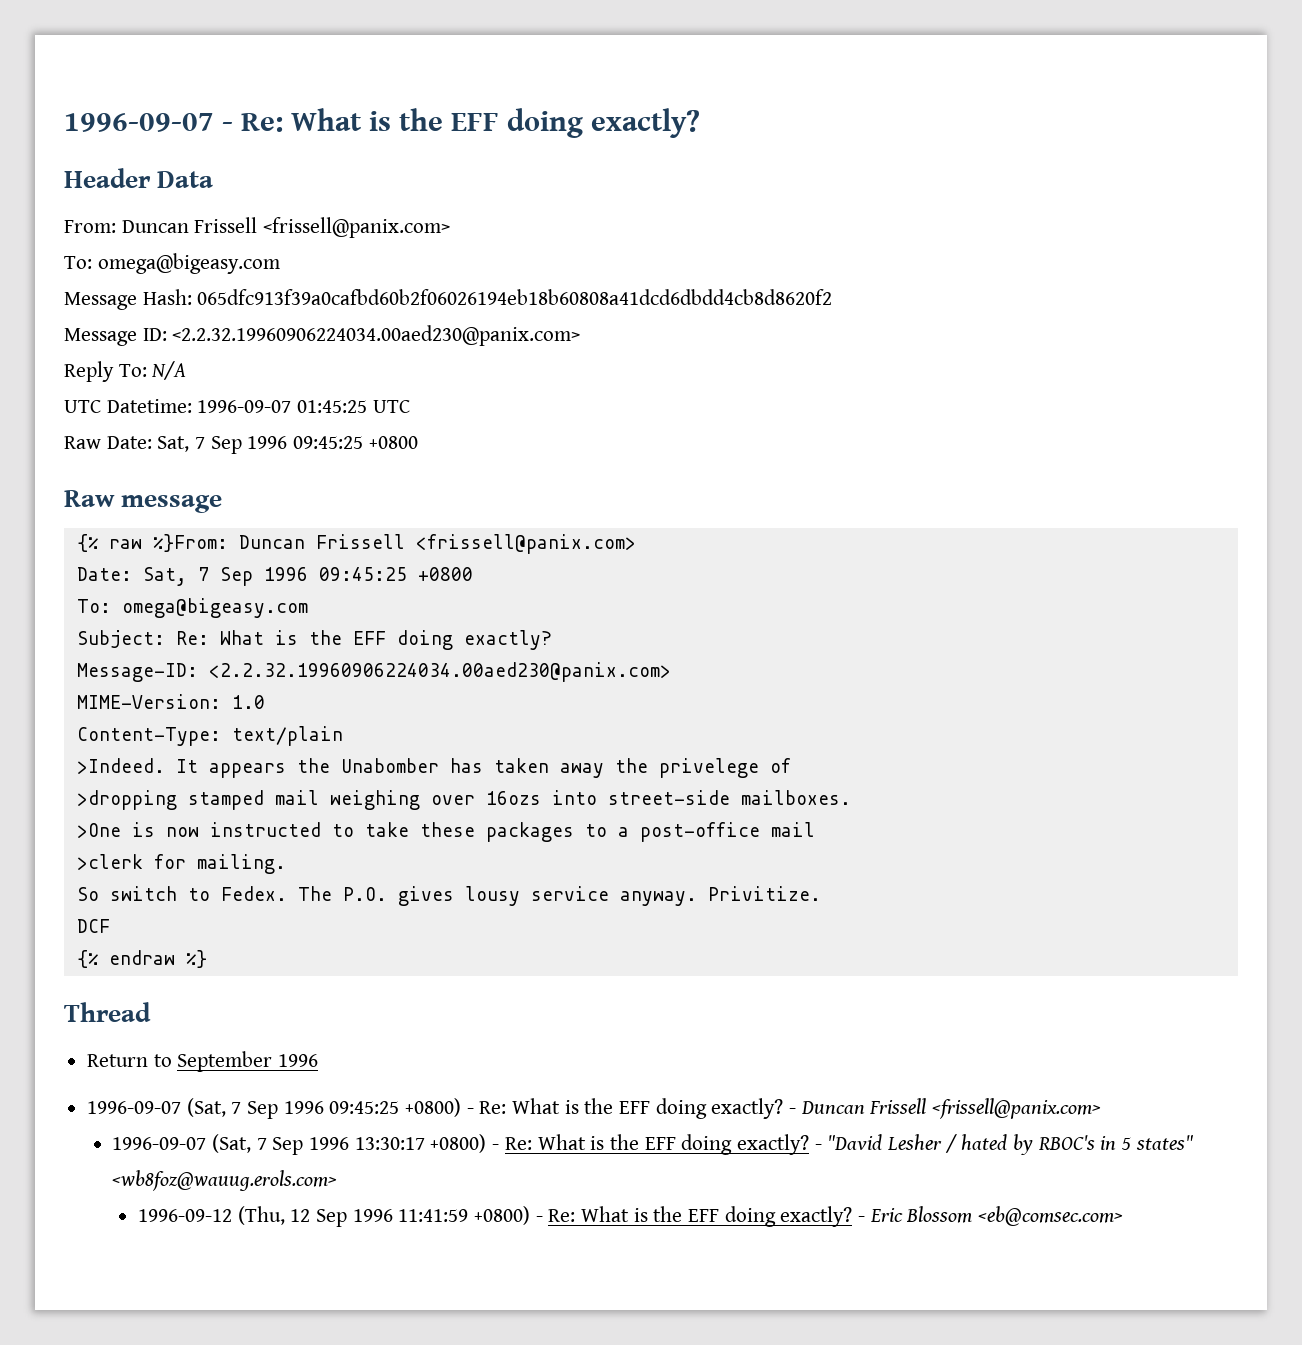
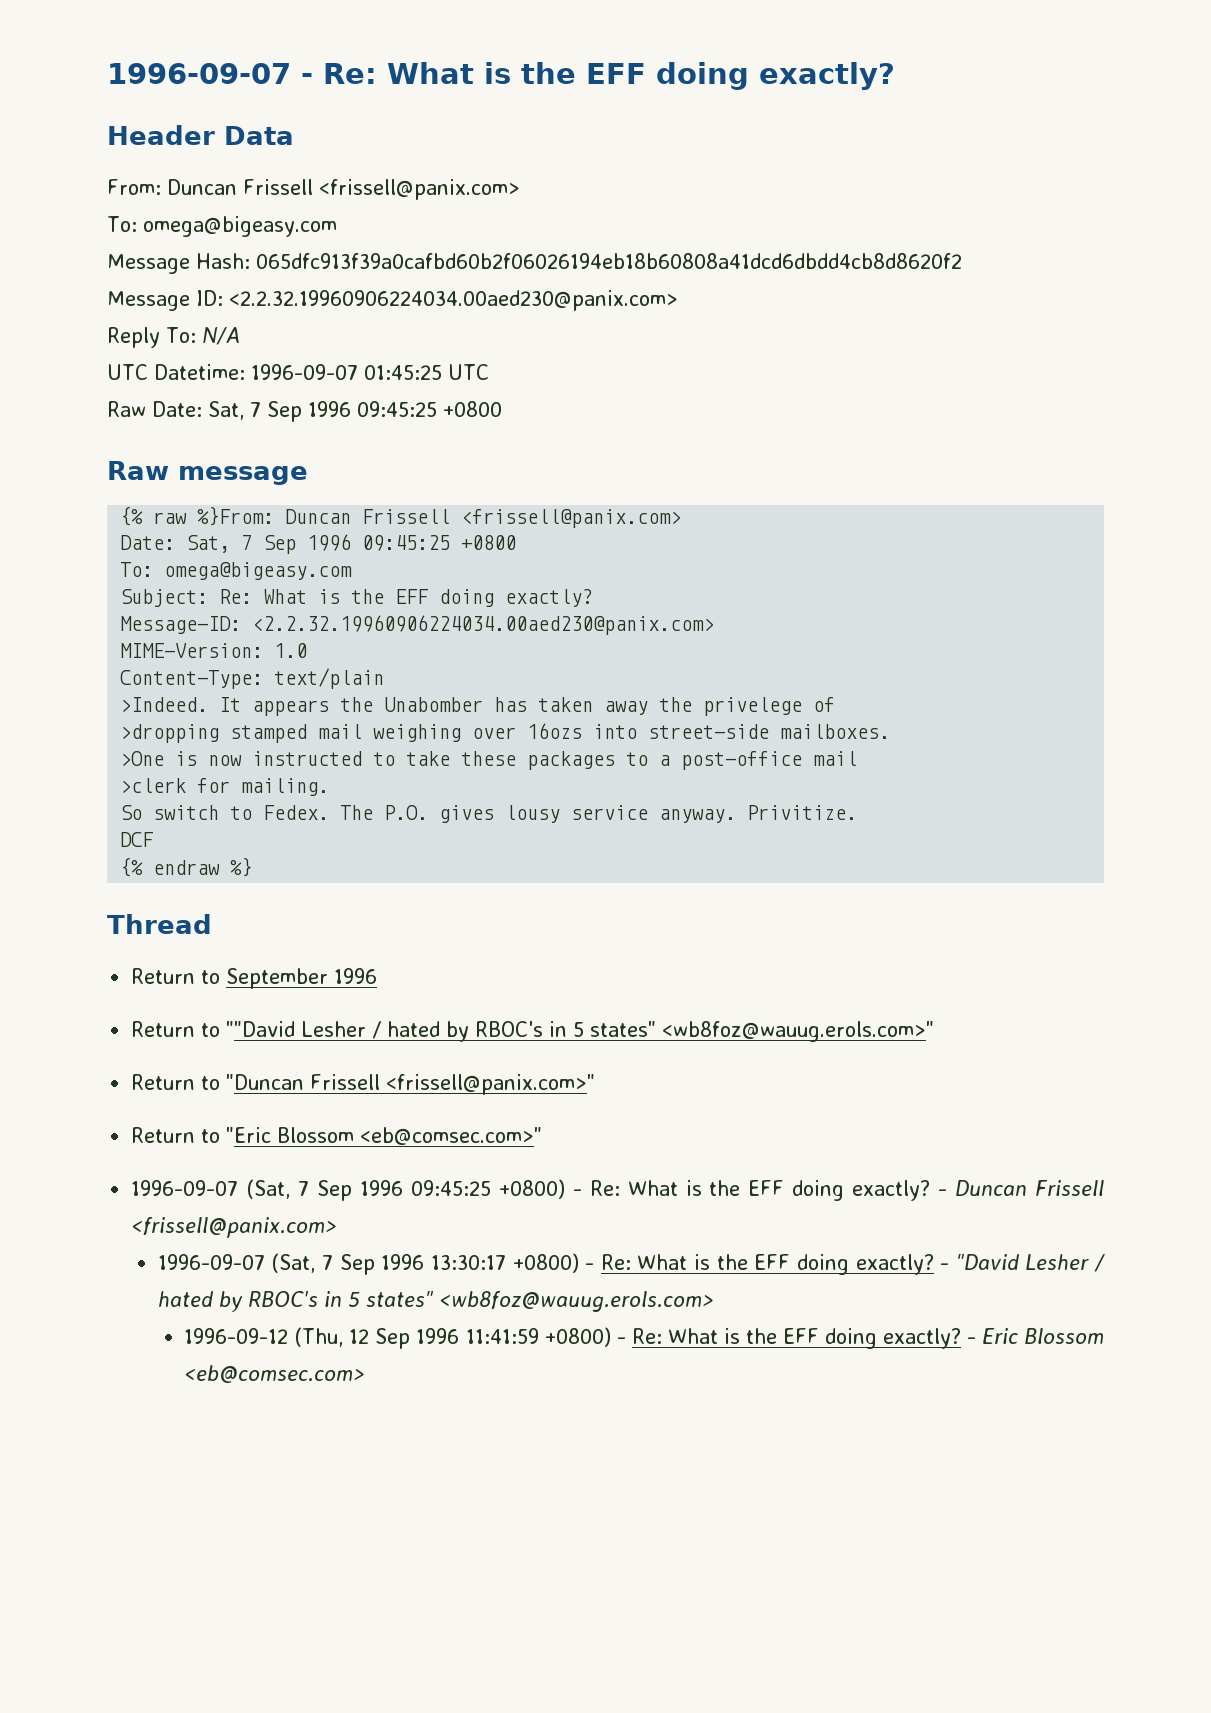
+ Return to ""David Lesher / hated by RBOC's in 5 states" <wb8foz@wauug.erols.com>"
+ Return to "Duncan Frissell <frissell@panix.com>"
+ Return to "Eric Blossom <eb@comsec.com>"

